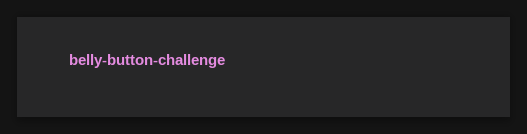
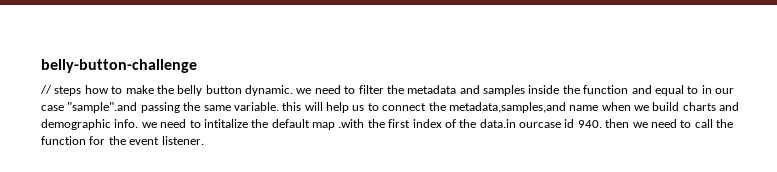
+ // steps how to make the belly button dynamic. we need to filter the metadata and samples inside the function and equal to in our case "sample".and passing the same variable. this will help us to connect the metadata,samples,and name when we build charts and demographic info. we need to intitalize the default map .with the first index of the data.in ourcase id 940. then we need to call the function for the event listener.

